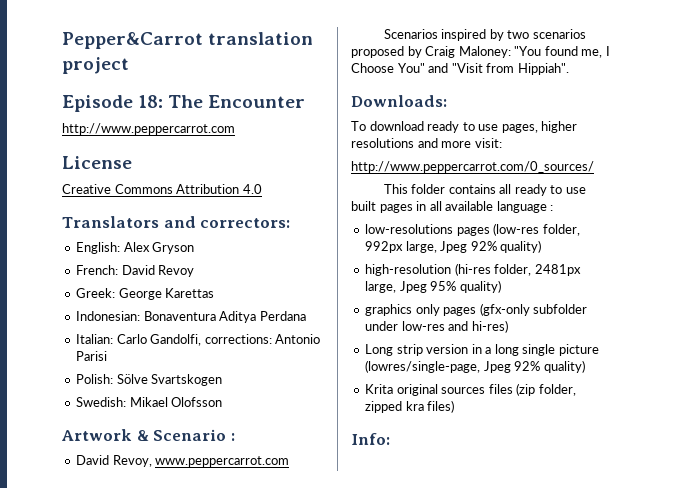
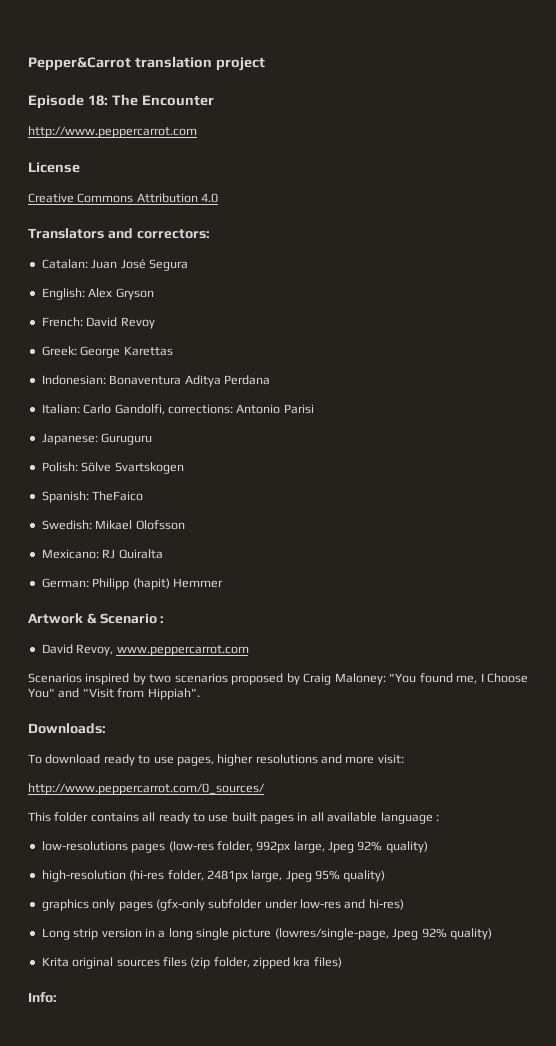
+ Catalan: Juan José Segura
+ Japanese: Guruguru
+ Spanish: TheFaico
+ Mexicano: RJ Quiralta
+ German: Philipp (hapit) Hemmer

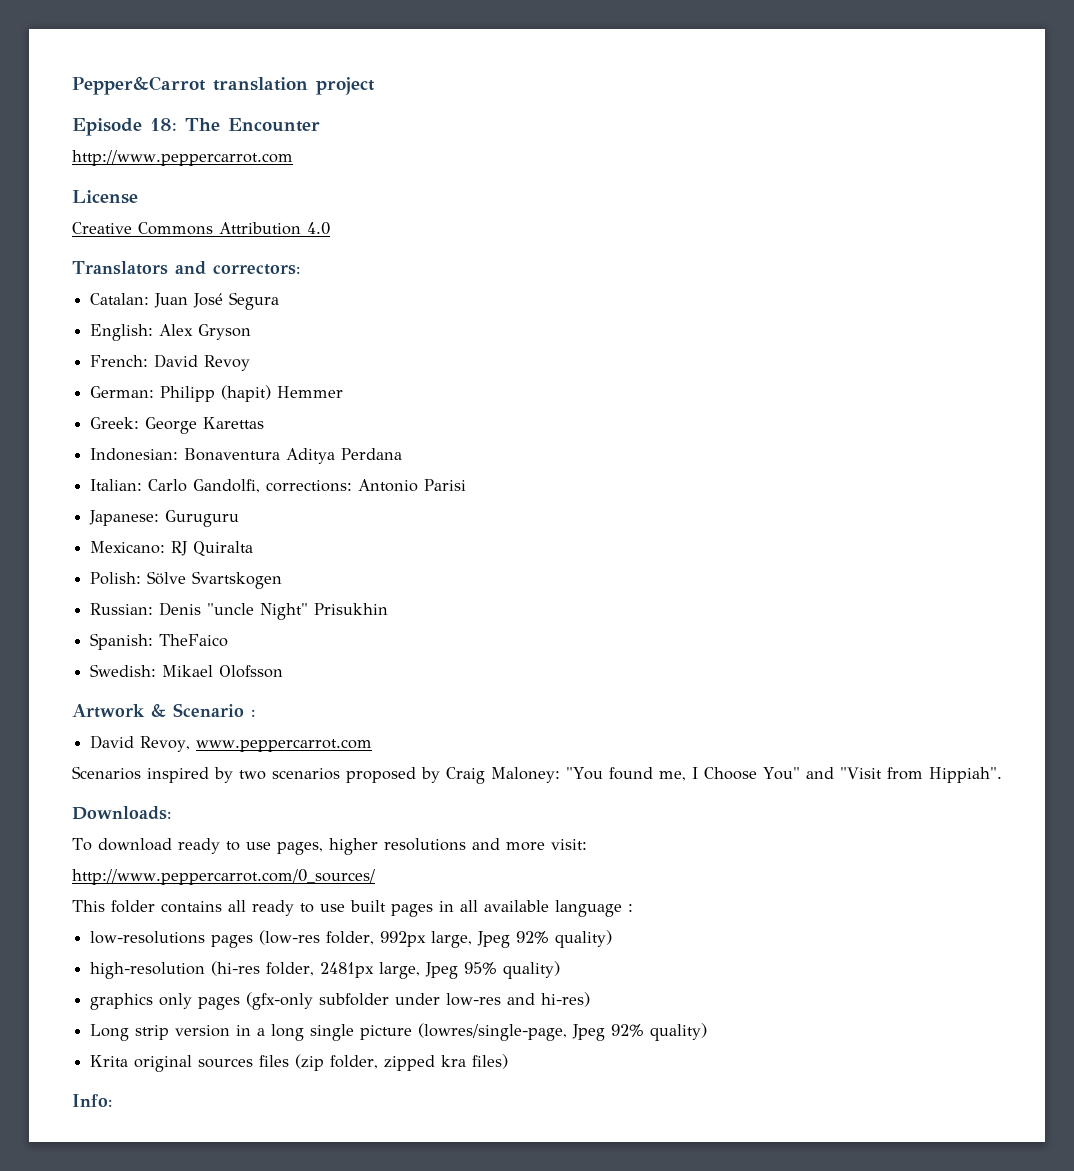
+ German: Philipp (hapit) Hemmer
+ Mexicano: RJ Quiralta
+ Russian: Denis "uncle Night" Prisukhin
- Mexicano: RJ Quiralta
- German: Philipp (hapit) Hemmer

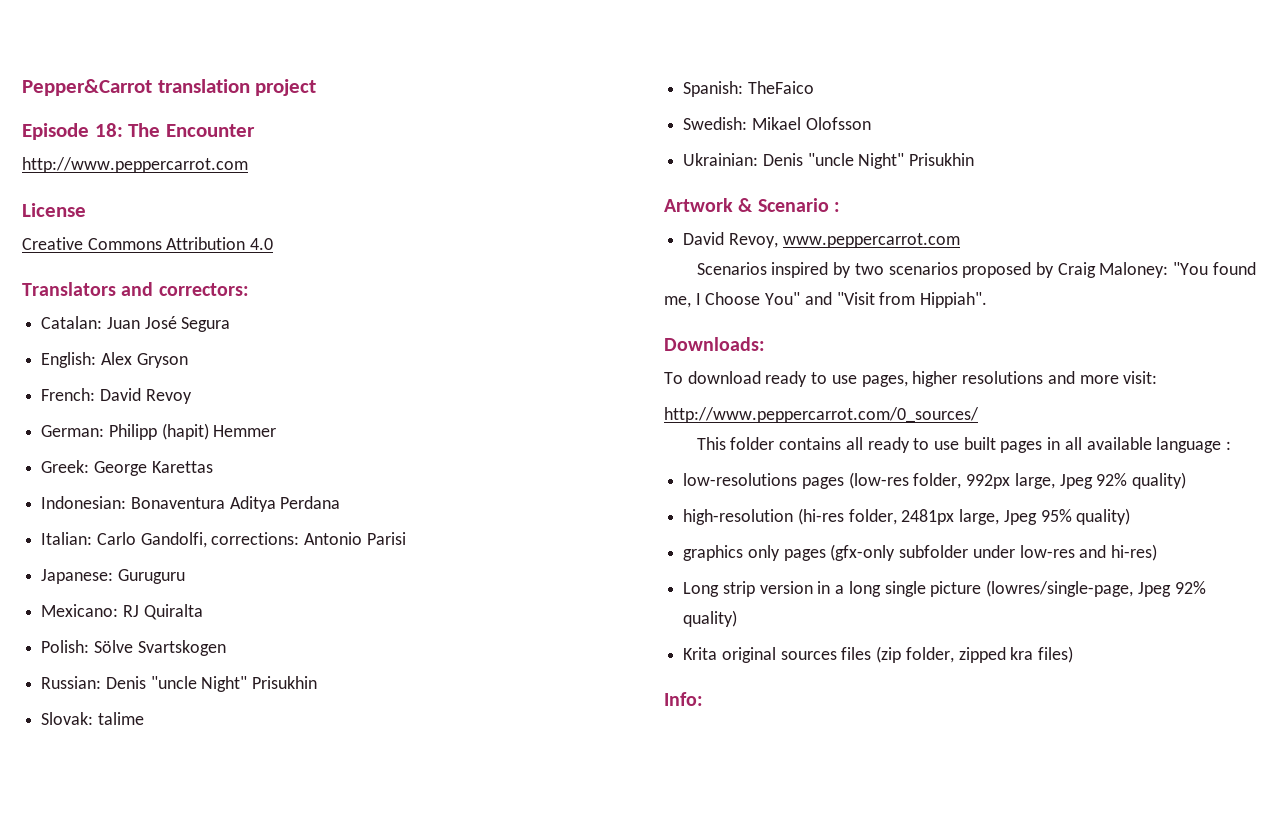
+ Slovak: talime
+ Ukrainian: Denis "uncle Night" Prisukhin

